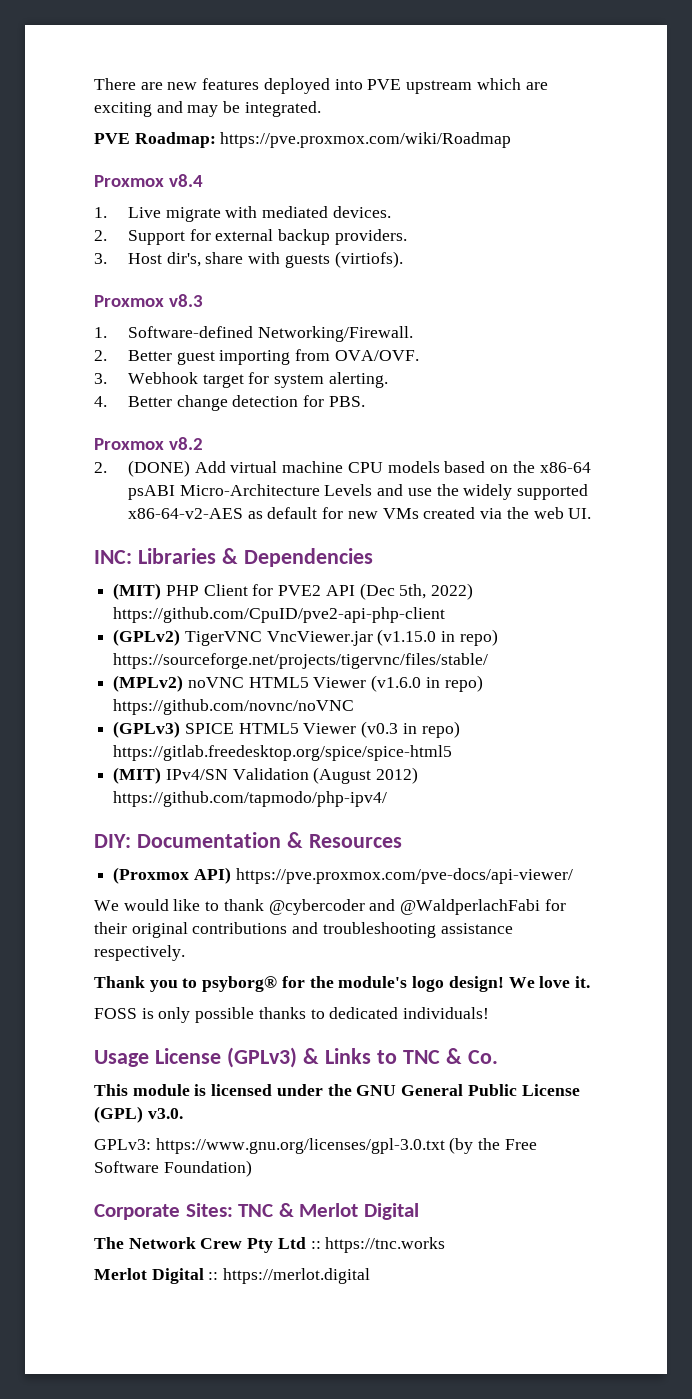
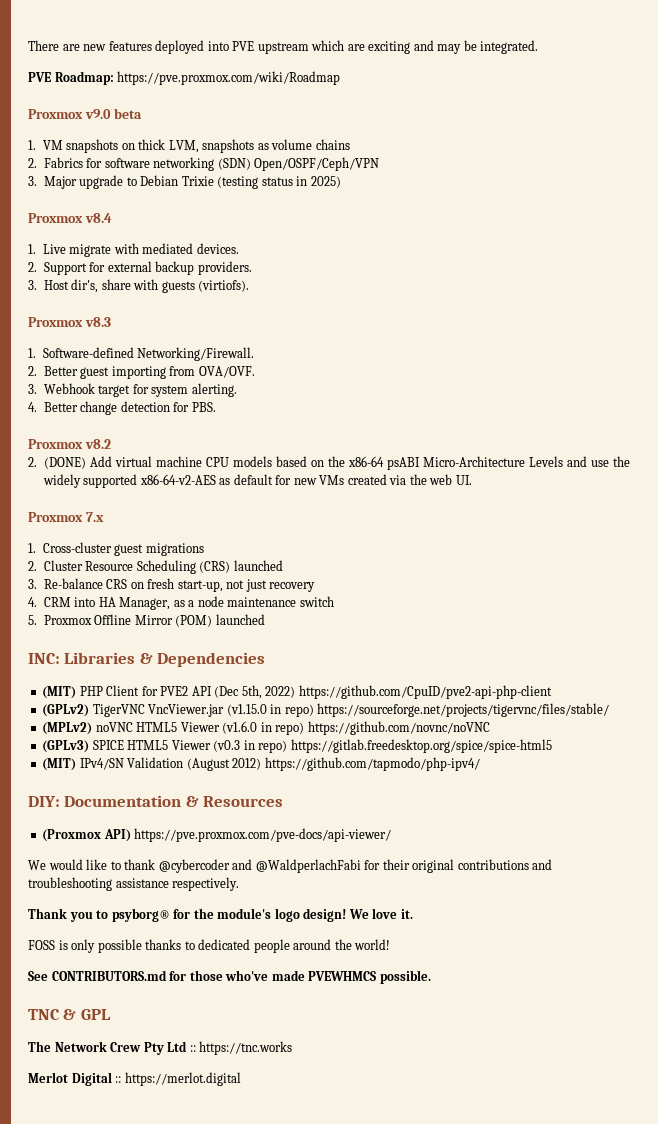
+ Proxmox v9.0 beta
+ 1. VM snapshots on thick LVM, snapshots as volume chains
+ 2. Fabrics for software networking (SDN) Open/OSPF/Ceph/VPN
+ 3. Major upgrade to Debian Trixie (testing status in 2025)
+ Proxmox 7.x
+ 1. Cross-cluster guest migrations
+ 2. Cluster Resource Scheduling (CRS) launched
+ 3. Re-balance CRS on fresh start-up, not just recovery
+ 4. CRM into HA Manager, as a node maintenance switch
+ 5. Proxmox Offline Mirror (POM) launched
- FOSS is only possible thanks to dedicated individuals!
- Usage License (GPLv3) & Links to TNC & Co.
- This module is licensed under the GNU General Public License (GPL) v3.0.
- GPLv3: https://www.gnu.org/licenses/gpl-3.0.txt (by the Free Software Foundation)
- Corporate Sites: TNC & Merlot Digital
+ FOSS is only possible thanks to dedicated people around the world!
+ See CONTRIBUTORS.md for those who've made PVEWHMCS possible.
+ TNC & GPL

